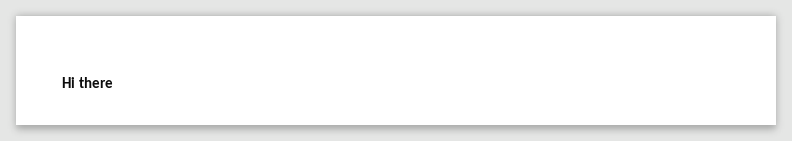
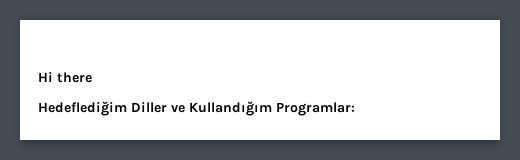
+ Hedeflediğim Diller ve Kullandığım Programlar:

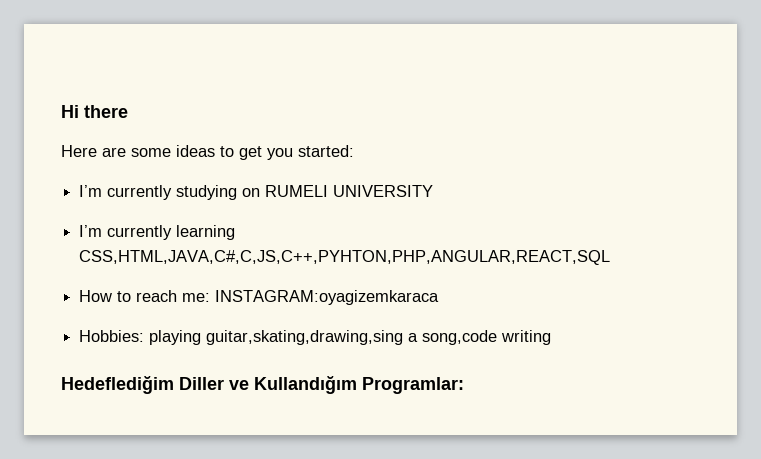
+ Here are some ideas to get you started:
+ I’m currently studying on RUMELI UNIVERSITY
+ I’m currently learning CSS,HTML,JAVA,C#,C,JS,C++,PYHTON,PHP,ANGULAR,REACT,SQL
+ How to reach me: INSTAGRAM:oyagizemkaraca
+ Hobbies: playing guitar,skating,drawing,sing a song,code writing

